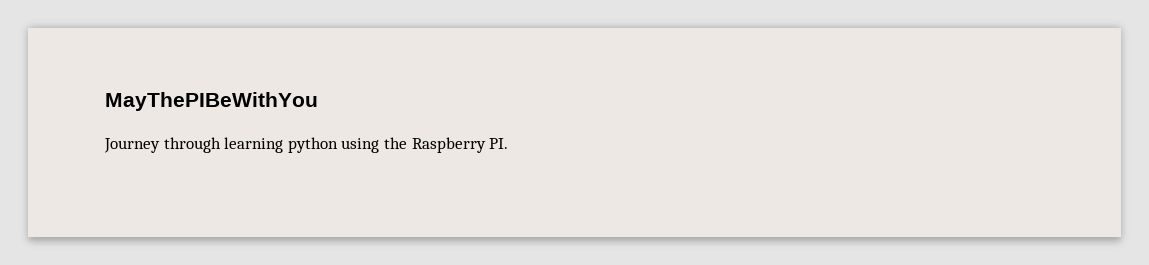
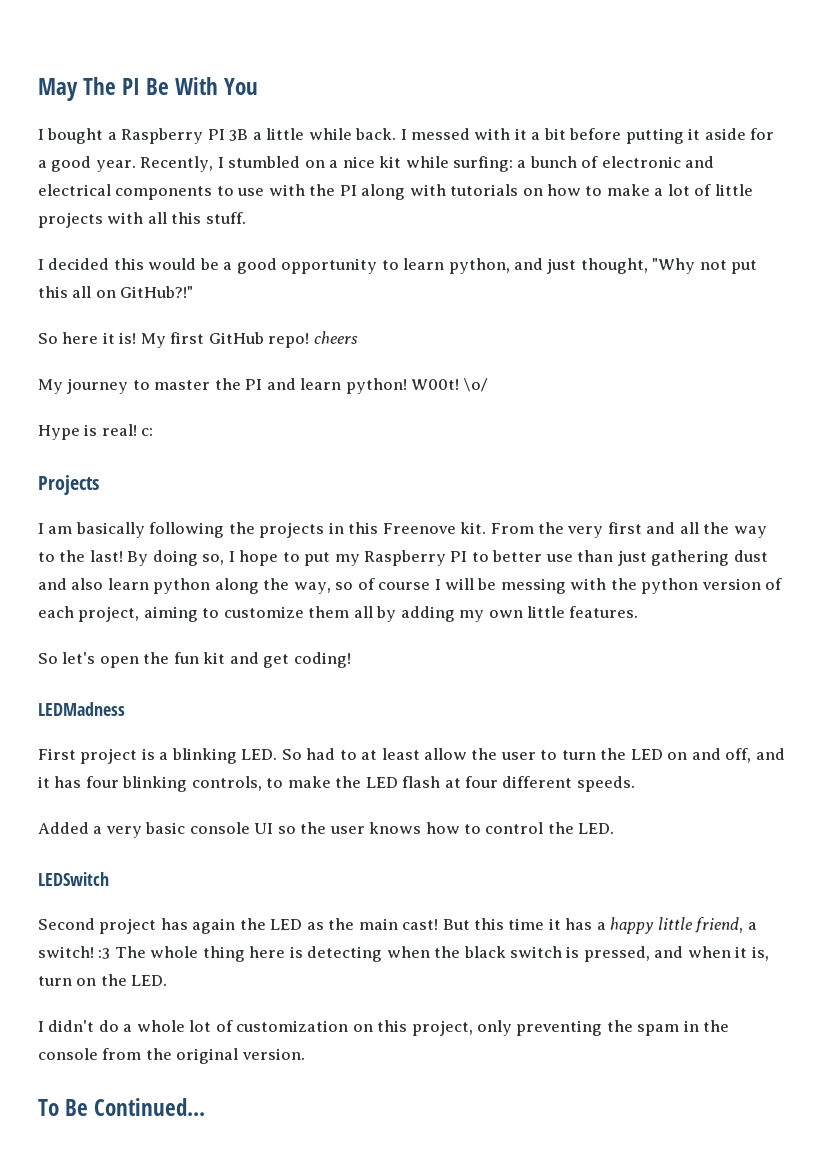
- MayThePIBeWithYou
- Journey through learning python using the Raspberry PI.
+ May The PI Be With You
+ I bought a Raspberry PI 3B a little while back. I messed with it a bit before putting it aside for a good year. Recently, I stumbled on a nice kit while surfing: a bunch of electronic and electrical components to use with the PI along with tutorials on how to make a lot of little projects with all this stuff.
+ I decided this would be a good opportunity to learn python, and just thought, "Why not put this all on GitHub?!"
+ So here it is! My first GitHub repo! cheers
+ My journey to master the PI and learn python! W00t! \o/
+ Hype is real! c:
+ Projects
+ I am basically following the projects in this Freenove kit. From the very first and all the way to the last! By doing so, I hope to put my Raspberry PI to better use than just gathering dust and also learn python along the way, so of course I will be messing with the python version of each project, aiming to customize them all by adding my own little features.
+ So let's open the fun kit and get coding!
+ LEDMadness
+ First project is a blinking LED. So had to at least allow the user to turn the LED on and off, and it has four blinking controls, to make the LED flash at four different speeds.
+ Added a very basic console UI so the user knows how to control the LED.
+ LEDSwitch
+ Second project has again the LED as the main cast! But this time it has a happy little friend, a switch! :3 The whole thing here is detecting when the black switch is pressed, and when it is, turn on the LED.
+ I didn't do a whole lot of customization on this project, only preventing the spam in the console from the original version.
+ To Be Continued...

